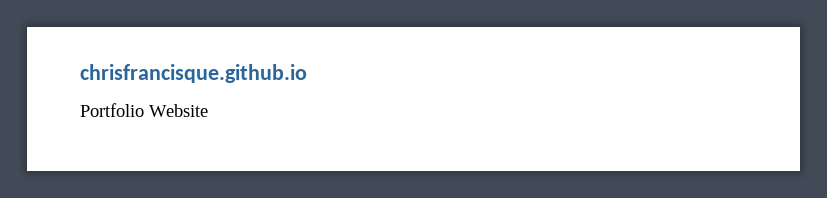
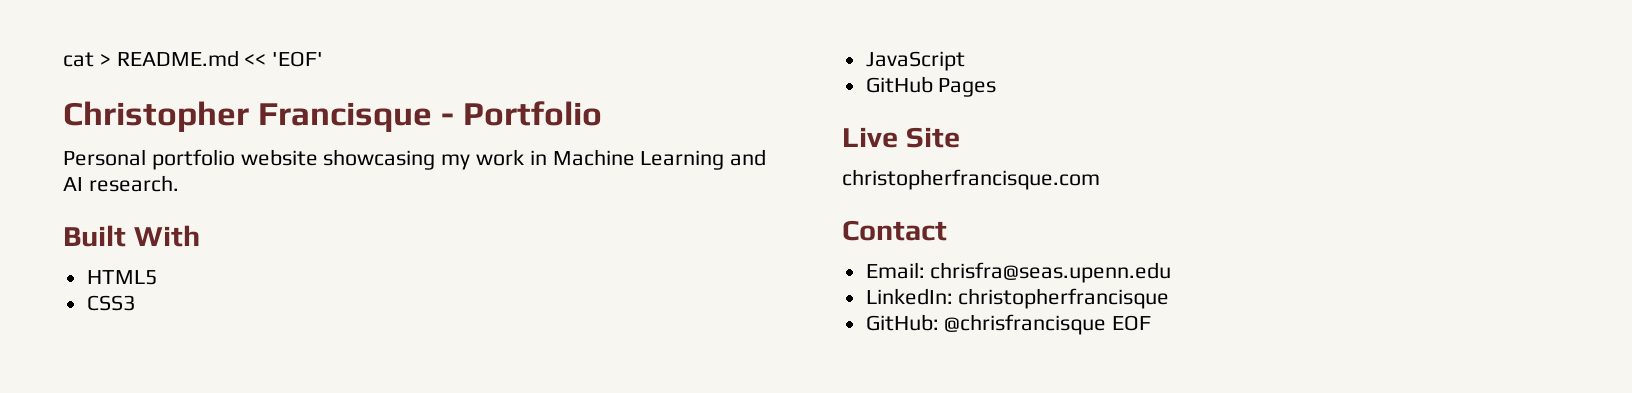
- chrisfrancisque.github.io
- Portfolio Website
+ cat > README.md << 'EOF'
+ Christopher Francisque - Portfolio
+ Personal portfolio website showcasing my work in Machine Learning and AI research.
+ Built With
+ HTML5
+ CSS3
+ JavaScript
+ GitHub Pages
+ Live Site
+ christopherfrancisque.com
+ Contact
+ Email: chrisfra@seas.upenn.edu
+ LinkedIn: christopherfrancisque
+ GitHub: @chrisfrancisque EOF

